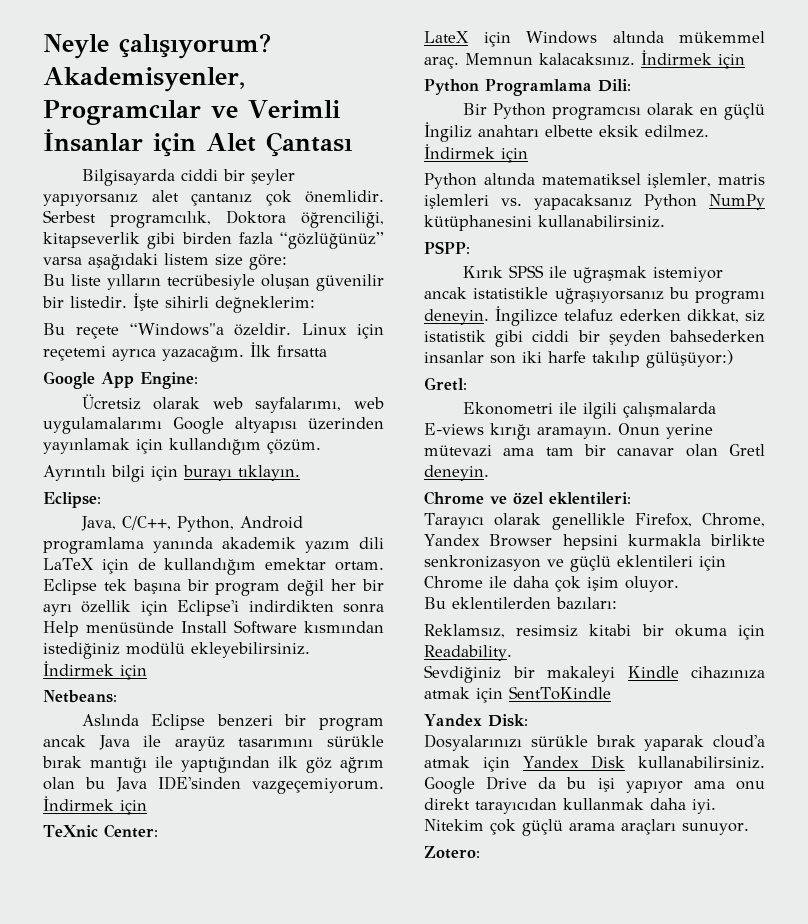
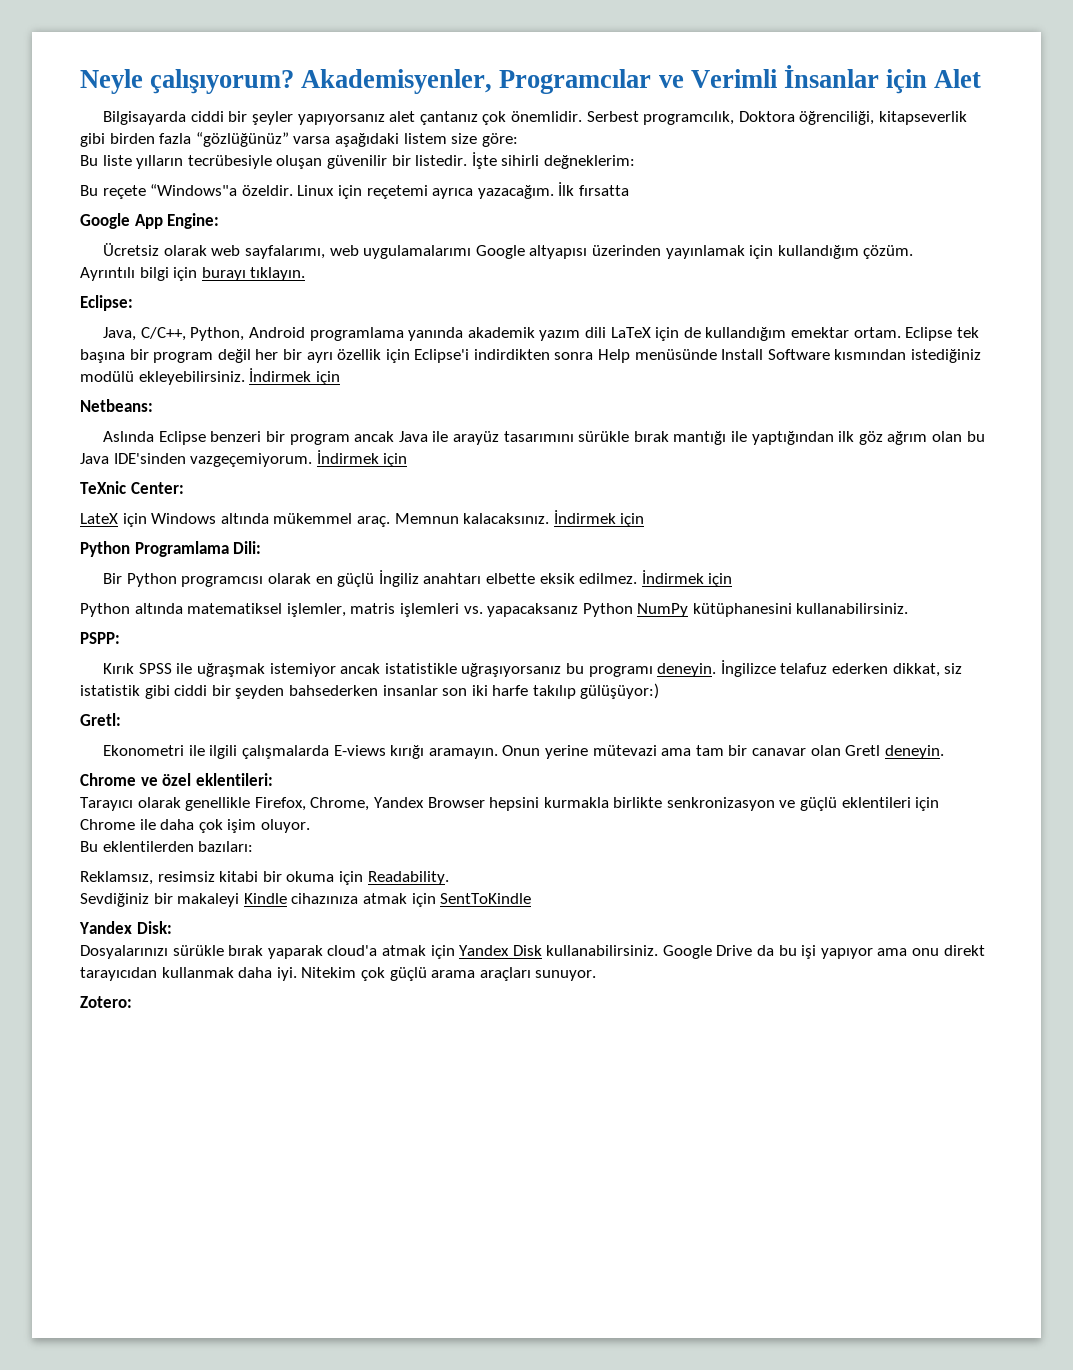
- Akademisyenler, Programcılar ve Verimli İnsanlar için Alet Çantası
+ Akademisyenler, Programcılar ve Verimli İnsanlar için Alet

